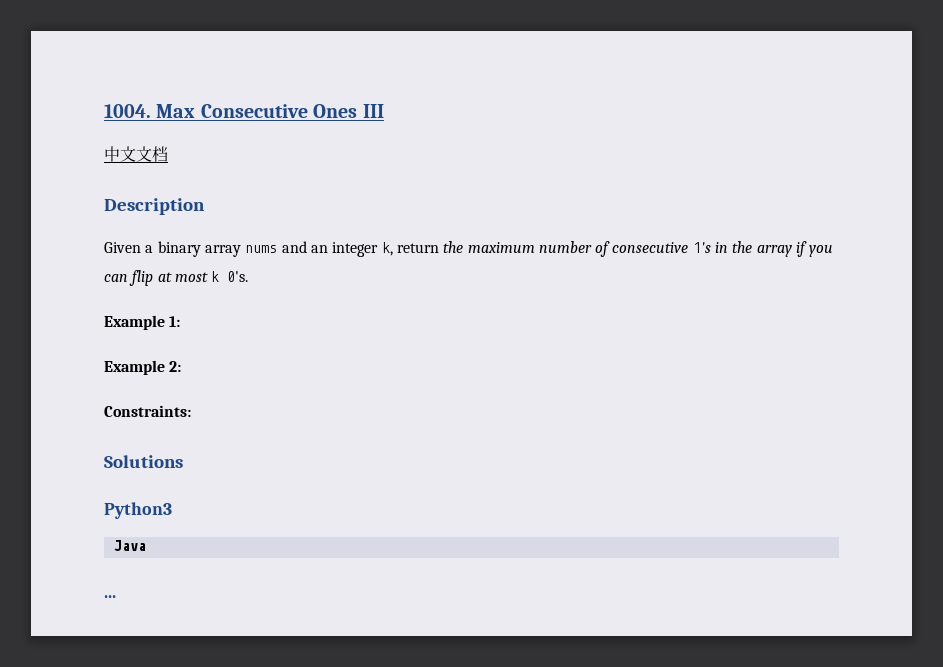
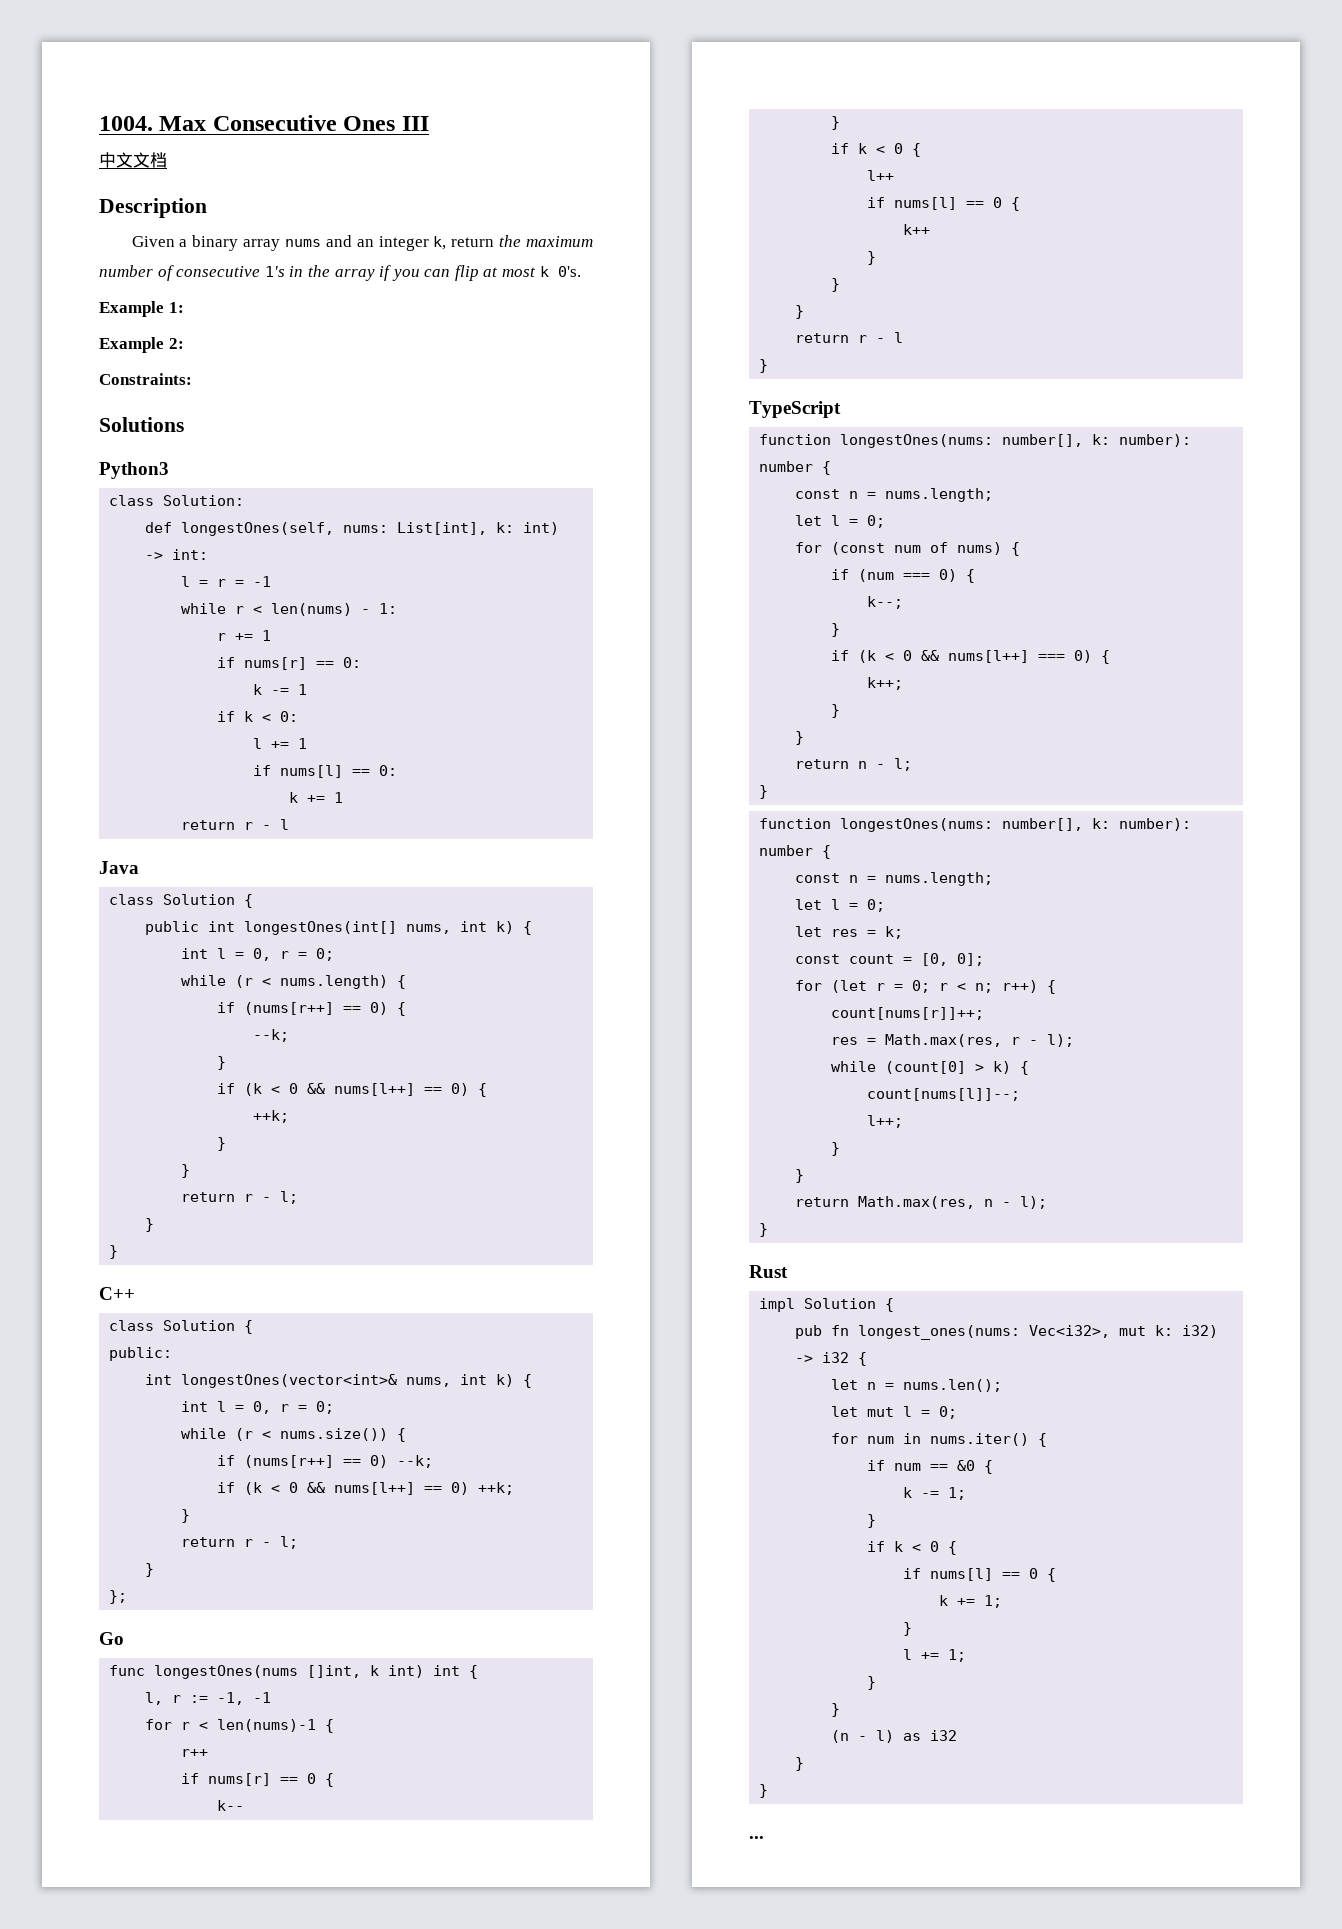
+ class Solution:
+ def longestOnes(self, nums: List[int], k: int) -> int:
+ l = r = -1
+ while r < len(nums) - 1:
+ r += 1
+ if nums[r] == 0:
+ k -= 1
+ if k < 0:
+ l += 1
+ if nums[l] == 0:
+ k += 1
+ return r - l
  Java
+ class Solution {
+ public int longestOnes(int[] nums, int k) {
+ int l = 0, r = 0;
+ while (r < nums.length) {
+ if (nums[r++] == 0) {
+ --k;
+ }
+ if (k < 0 && nums[l++] == 0) {
+ ++k;
+ }
+ }
+ return r - l;
+ }
+ }
+ C++
+ class Solution {
+ public:
+ int longestOnes(vector<int>& nums, int k) {
+ int l = 0, r = 0;
+ while (r < nums.size()) {
+ if (nums[r++] == 0) --k;
+ if (k < 0 && nums[l++] == 0) ++k;
+ }
+ return r - l;
+ }
+ };
+ Go
+ func longestOnes(nums []int, k int) int {
+ l, r := -1, -1
+ for r < len(nums)-1 {
+ r++
+ if nums[r] == 0 {
+ k--
+ }
+ if k < 0 {
+ l++
+ if nums[l] == 0 {
+ k++
+ }
+ }
+ }
+ return r - l
+ }
+ TypeScript
+ function longestOnes(nums: number[], k: number): number {
+ const n = nums.length;
+ let l = 0;
+ for (const num of nums) {
+ if (num === 0) {
+ k--;
+ }
+ if (k < 0 && nums[l++] === 0) {
+ k++;
+ }
+ }
+ return n - l;
+ }
+ function longestOnes(nums: number[], k: number): number {
+ const n = nums.length;
+ let l = 0;
+ let res = k;
+ const count = [0, 0];
+ for (let r = 0; r < n; r++) {
+ count[nums[r]]++;
+ res = Math.max(res, r - l);
+ while (count[0] > k) {
+ count[nums[l]]--;
+ l++;
+ }
+ }
+ return Math.max(res, n - l);
+ }
+ Rust
+ impl Solution {
+ pub fn longest_ones(nums: Vec<i32>, mut k: i32) -> i32 {
+ let n = nums.len();
+ let mut l = 0;
+ for num in nums.iter() {
+ if num == &0 {
+ k -= 1;
+ }
+ if k < 0 {
+ if nums[l] == 0 {
+ k += 1;
+ }
+ l += 1;
+ }
+ }
+ (n - l) as i32
+ }
+ }

